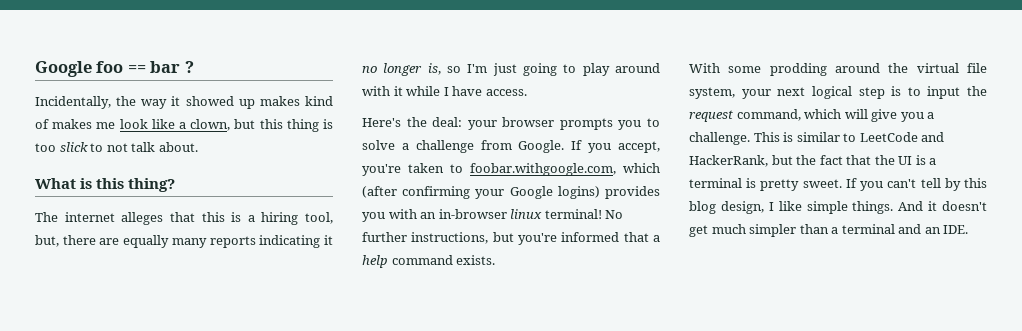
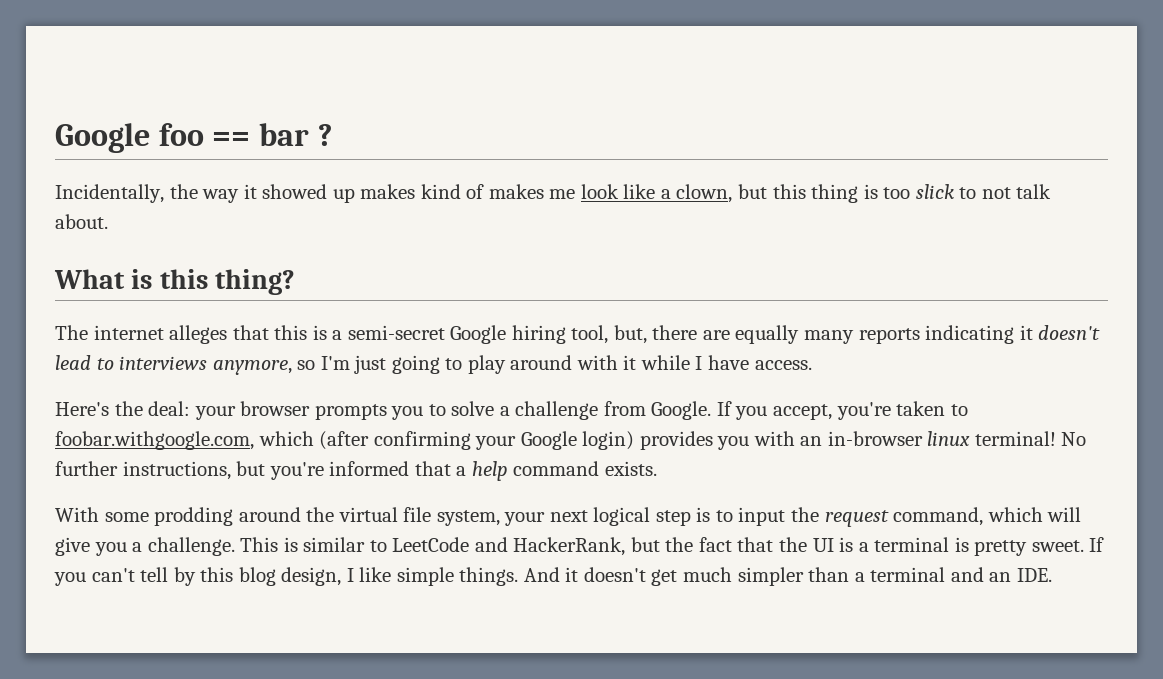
- The internet alleges that this is a hiring tool, but, there are equally many reports indicating it no longer is, so I'm just going to play around with it while I have access.
+ The internet alleges that this is a semi-secret Google hiring tool, but, there are equally many reports indicating it doesn't lead to interviews anymore, so I'm just going to play around with it while I have access.
- If you accept, you're taken to foobar.withgoogle.com, which (after confirming your Google logins) provides you with an in-browser linux terminal!
+ If you accept, you're taken to foobar.withgoogle.com, which (after confirming your Google login) provides you with an in-browser linux terminal!

